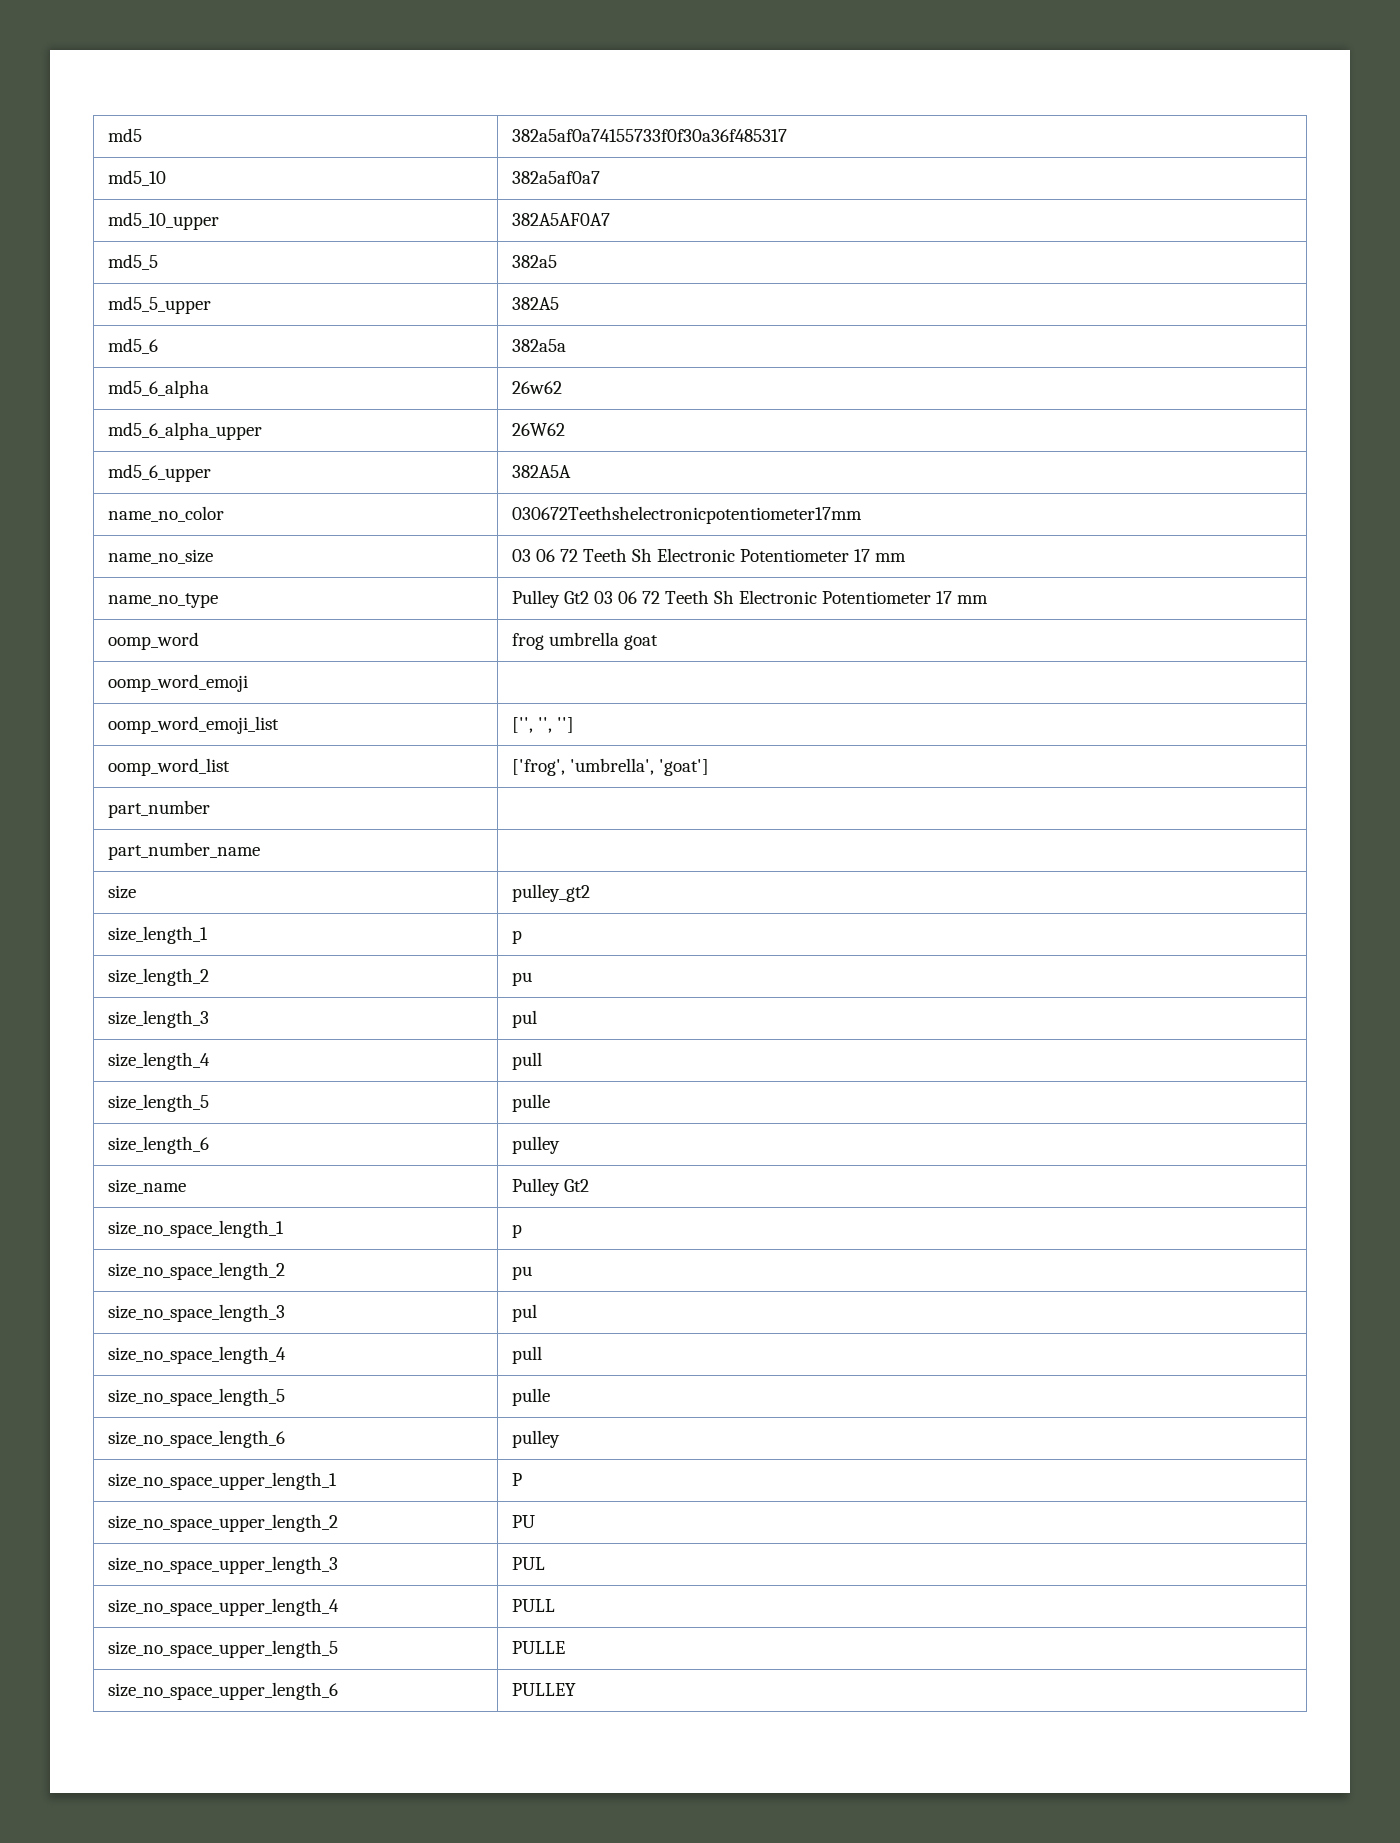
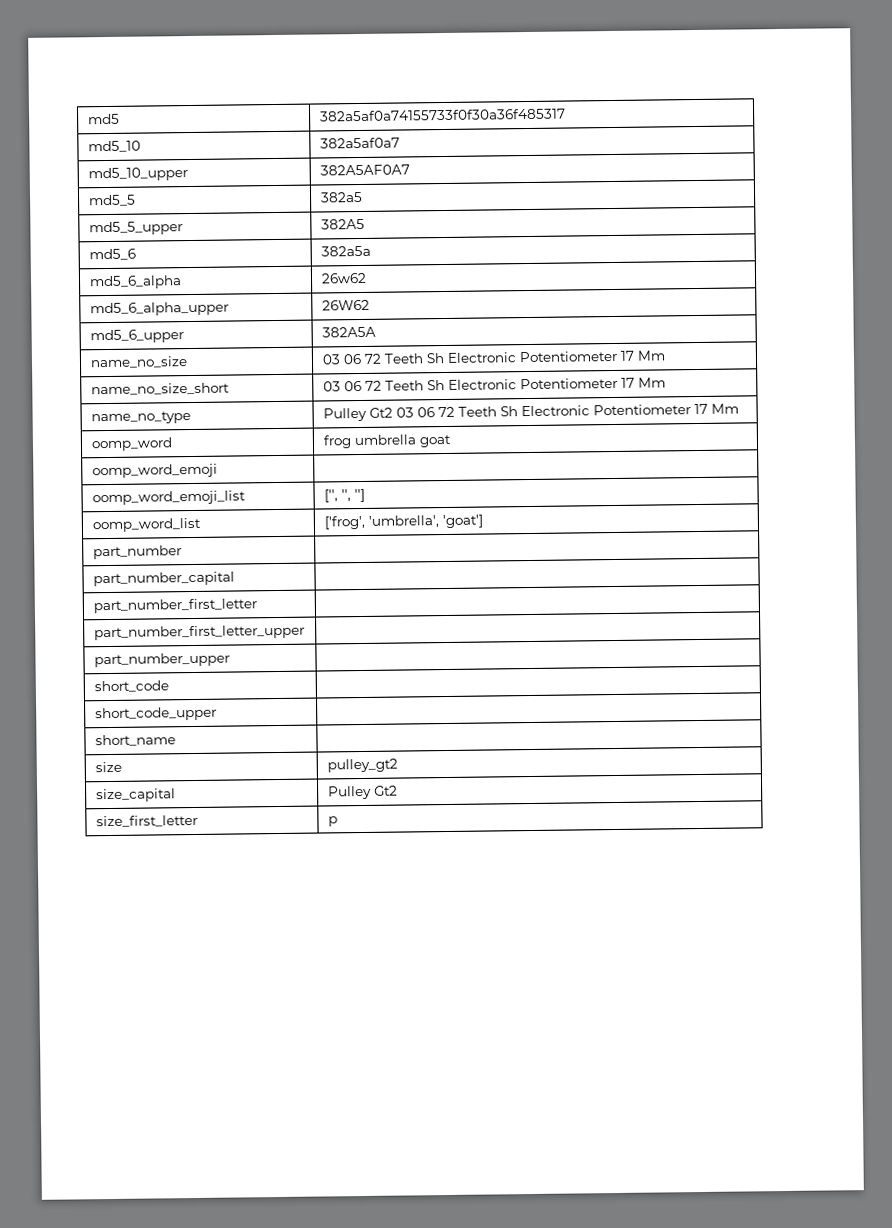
- name_no_color | 030672Teethshelectronicpotentiometer17mm
- name_no_size | 03 06 72 Teeth Sh Electronic Potentiometer 17 mm
+ name_no_size | 03 06 72 Teeth Sh Electronic Potentiometer 17 Mm
+ name_no_size_short | 03 06 72 Teeth Sh Electronic Potentiometer 17 Mm
- name_no_type | Pulley Gt2 03 06 72 Teeth Sh Electronic Potentiometer 17 mm
+ name_no_type | Pulley Gt2 03 06 72 Teeth Sh Electronic Potentiometer 17 Mm
- part_number_name |
+ part_number_capital |
+ part_number_first_letter |
+ part_number_first_letter_upper |
+ part_number_upper |
+ short_code |
+ short_code_upper |
+ short_name |
  size | pulley_gt2
- size_length_1 | p
- size_length_2 | pu
- size_length_3 | pul
- size_length_4 | pull
- size_length_5 | pulle
- size_length_6 | pulley
- size_name | Pulley Gt2
+ size_capital | Pulley Gt2
- size_no_space_length_1 | p
- size_no_space_length_2 | pu
- size_no_space_length_3 | pul
- size_no_space_length_4 | pull
- size_no_space_length_5 | pulle
- size_no_space_length_6 | pulley
- size_no_space_upper_length_1 | P
- size_no_space_upper_length_2 | PU
- size_no_space_upper_length_3 | PUL
- size_no_space_upper_length_4 | PULL
- size_no_space_upper_length_5 | PULLE
- size_no_space_upper_length_6 | PULLEY
+ size_first_letter | p

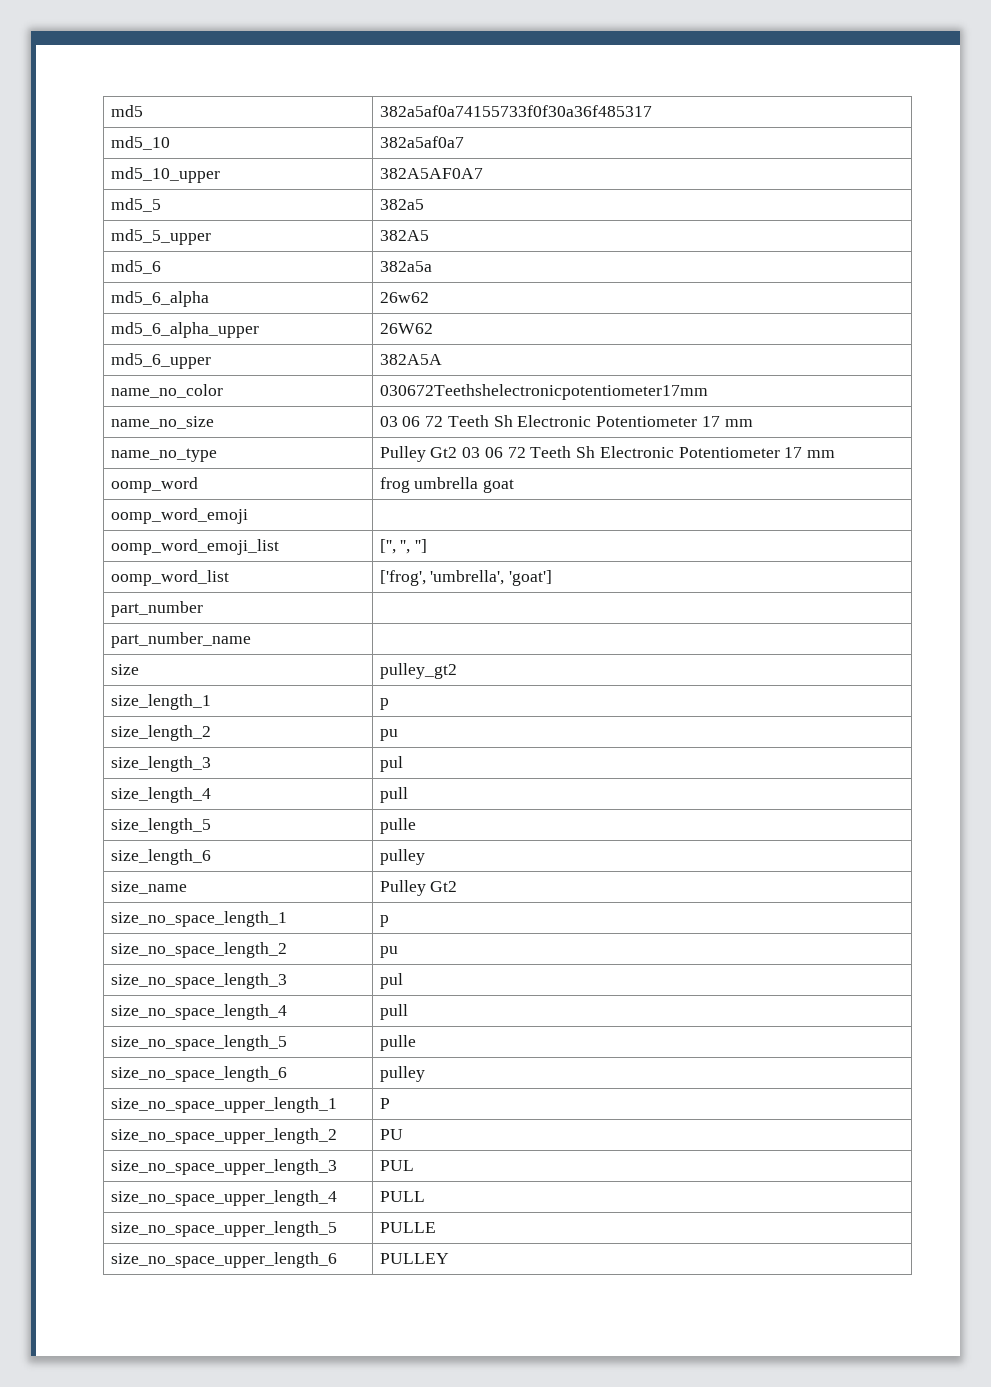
+ name_no_color | 030672Teethshelectronicpotentiometer17mm
- name_no_size | 03 06 72 Teeth Sh Electronic Potentiometer 17 Mm
- name_no_size_short | 03 06 72 Teeth Sh Electronic Potentiometer 17 Mm
+ name_no_size | 03 06 72 Teeth Sh Electronic Potentiometer 17 mm
- name_no_type | Pulley Gt2 03 06 72 Teeth Sh Electronic Potentiometer 17 Mm
+ name_no_type | Pulley Gt2 03 06 72 Teeth Sh Electronic Potentiometer 17 mm
- part_number_capital |
- part_number_first_letter |
- part_number_first_letter_upper |
- part_number_upper |
- short_code |
- short_code_upper |
- short_name |
+ part_number_name |
  size | pulley_gt2
- size_capital | Pulley Gt2
+ size_length_1 | p
+ size_length_2 | pu
+ size_length_3 | pul
+ size_length_4 | pull
+ size_length_5 | pulle
+ size_length_6 | pulley
+ size_name | Pulley Gt2
- size_first_letter | p
+ size_no_space_length_1 | p
+ size_no_space_length_2 | pu
+ size_no_space_length_3 | pul
+ size_no_space_length_4 | pull
+ size_no_space_length_5 | pulle
+ size_no_space_length_6 | pulley
+ size_no_space_upper_length_1 | P
+ size_no_space_upper_length_2 | PU
+ size_no_space_upper_length_3 | PUL
+ size_no_space_upper_length_4 | PULL
+ size_no_space_upper_length_5 | PULLE
+ size_no_space_upper_length_6 | PULLEY

